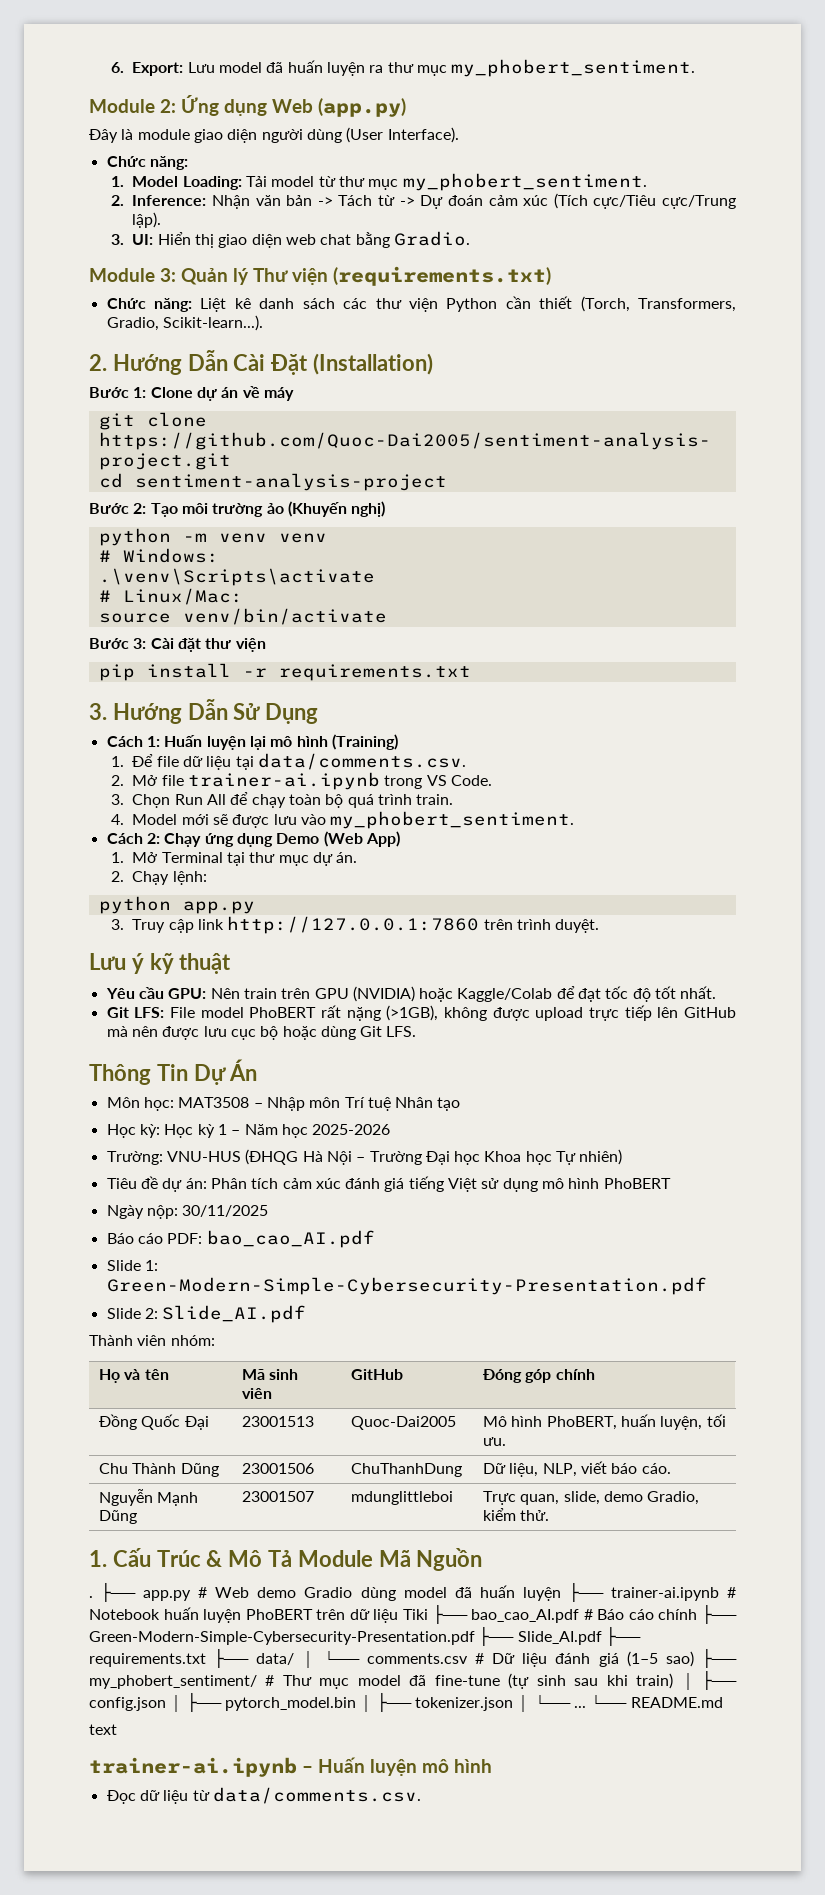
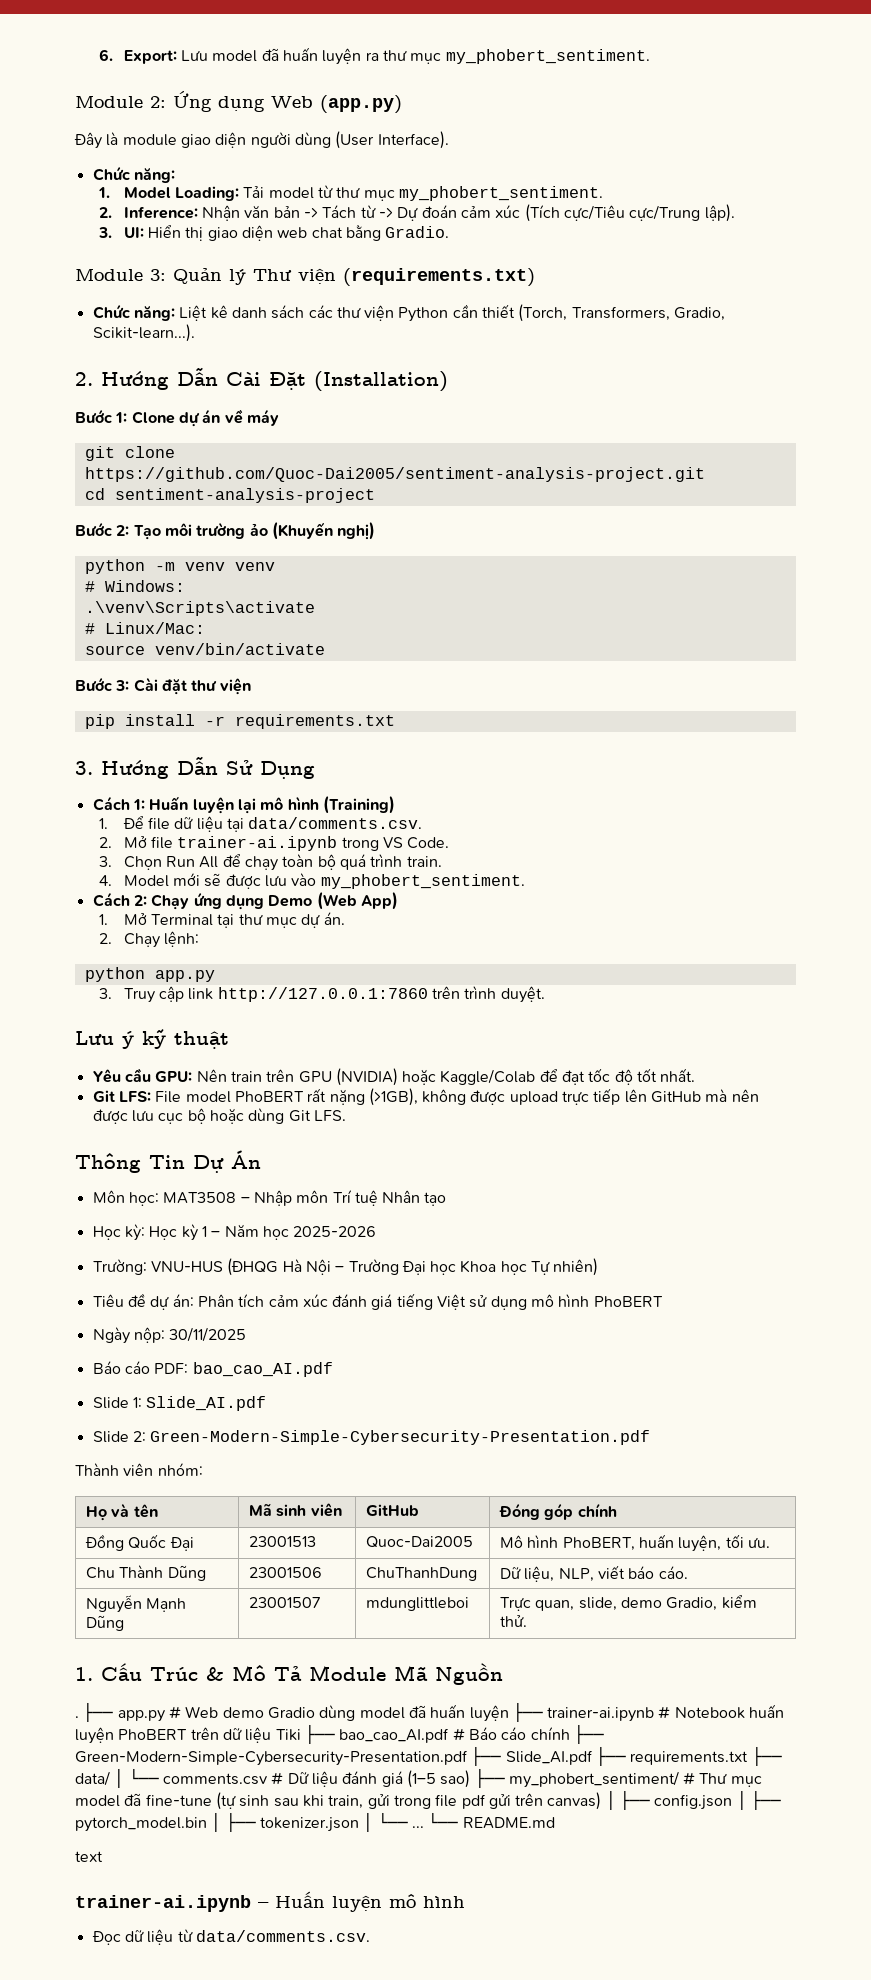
- Slide 1: Green-Modern-Simple-Cybersecurity-Presentation.pdf
+ Slide 1: Slide_AI.pdf
- Slide 2: Slide_AI.pdf
+ Slide 2: Green-Modern-Simple-Cybersecurity-Presentation.pdf
- ├── app.py # Web demo Gradio dùng model đã huấn luyện ├── trainer-ai.ipynb # Notebook huấn luyện PhoBERT trên dữ liệu Tiki ├── bao_cao_AI.pdf # Báo cáo chính ├── Green-Modern-Simple-Cybersecurity-Presentation.pdf ├── Slide_AI.pdf ├── requirements.txt ├── data/ │ └── comments.csv # Dữ liệu đánh giá (1–5 sao) ├── my_phobert_sentiment/ # Thư mục model đã fine-tune (tự sinh sau khi train) │ ├── config.json │ ├── pytorch_model.bin │ ├── tokenizer.json │ └── ...
+ ├── app.py # Web demo Gradio dùng model đã huấn luyện ├── trainer-ai.ipynb # Notebook huấn luyện PhoBERT trên dữ liệu Tiki ├── bao_cao_AI.pdf # Báo cáo chính ├── Green-Modern-Simple-Cybersecurity-Presentation.pdf ├── Slide_AI.pdf ├── requirements.txt ├── data/ │ └── comments.csv # Dữ liệu đánh giá (1–5 sao) ├── my_phobert_sentiment/ # Thư mục model đã fine-tune (tự sinh sau khi train, gửi trong file pdf gửi trên canvas) │ ├── config.json │ ├── pytorch_model.bin │ ├── tokenizer.json │ └── ...

